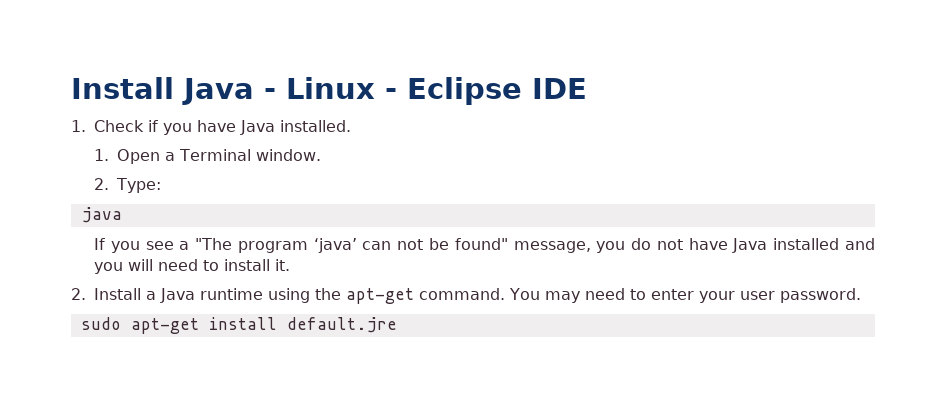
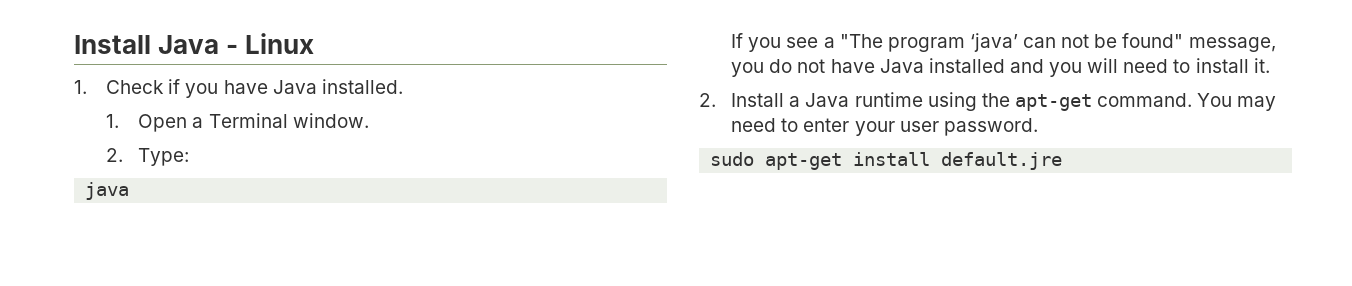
- Install Java - Linux - Eclipse IDE
+ Install Java - Linux

